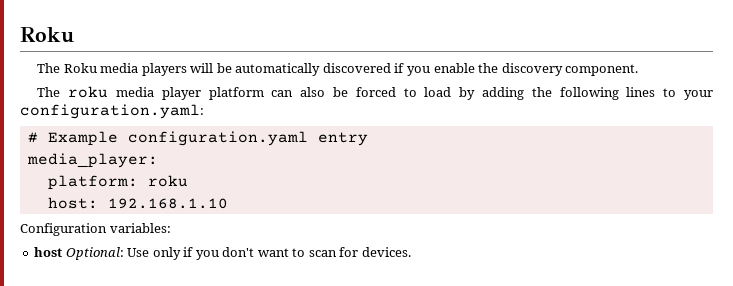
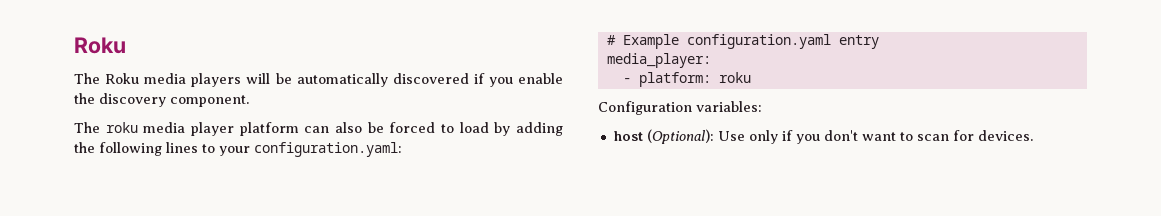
- platform: roku
+ - platform: roku
- host: 192.168.1.10
- host Optional: Use only if you don't want to scan for devices.
+ host (Optional): Use only if you don't want to scan for devices.

